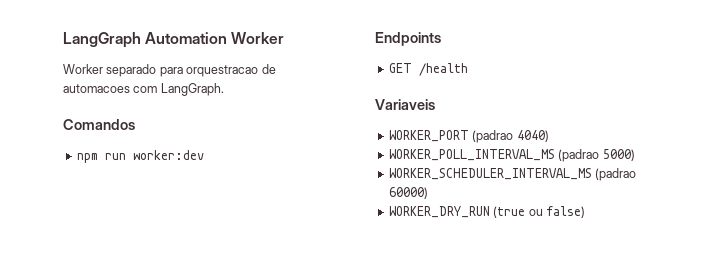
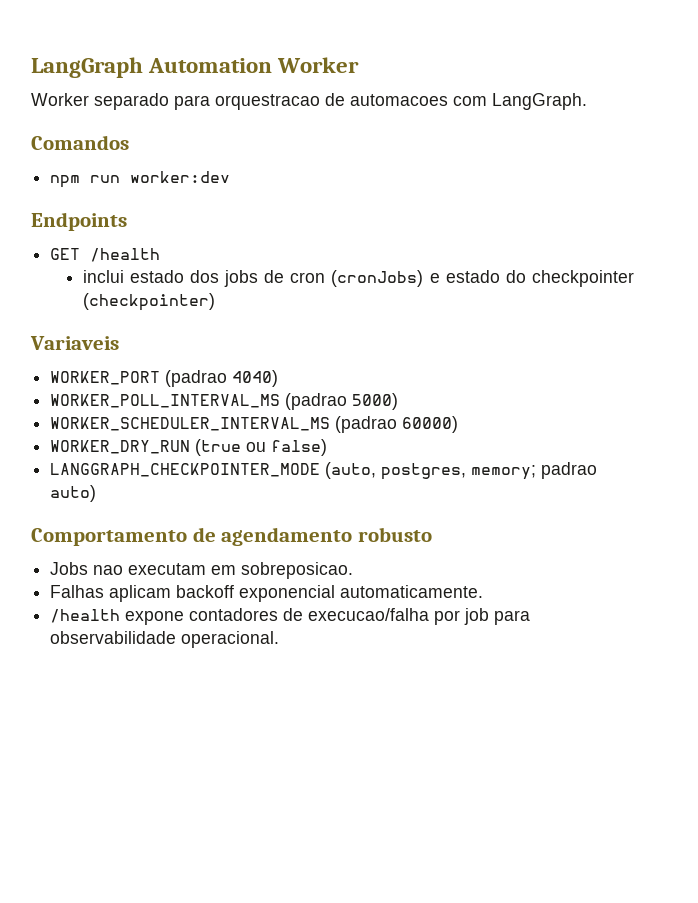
+ inclui estado dos jobs de cron (cronJobs) e estado do checkpointer (checkpointer)
+ LANGGRAPH_CHECKPOINTER_MODE (auto, postgres, memory; padrao auto)
+ Comportamento de agendamento robusto
+ Jobs nao executam em sobreposicao.
+ Falhas aplicam backoff exponencial automaticamente.
+ /health expone contadores de execucao/falha por job para observabilidade operacional.

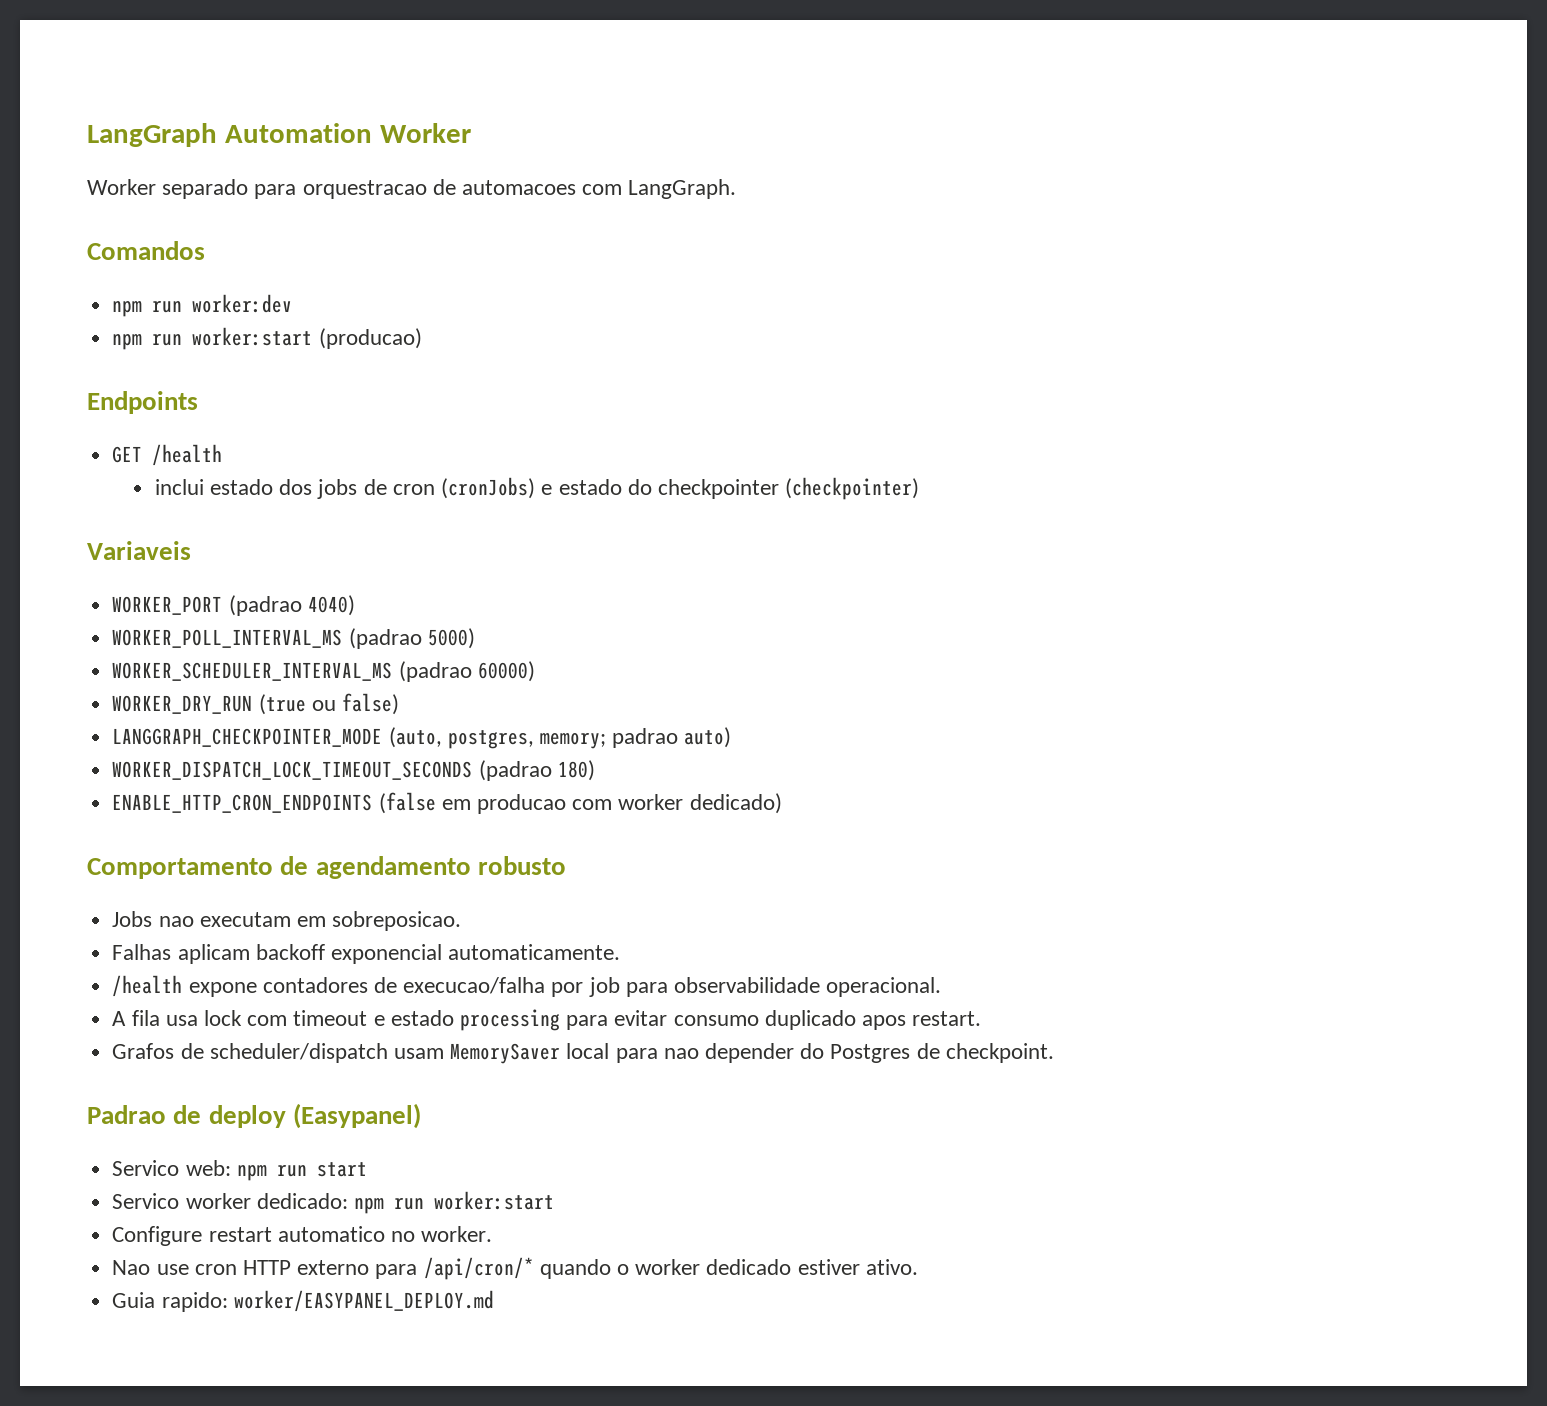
+ npm run worker:start (producao)
+ WORKER_DISPATCH_LOCK_TIMEOUT_SECONDS (padrao 180)
+ ENABLE_HTTP_CRON_ENDPOINTS (false em producao com worker dedicado)
+ A fila usa lock com timeout e estado processing para evitar consumo duplicado apos restart.
+ Grafos de scheduler/dispatch usam MemorySaver local para nao depender do Postgres de checkpoint.
+ Padrao de deploy (Easypanel)
+ Servico web: npm run start
+ Servico worker dedicado: npm run worker:start
+ Configure restart automatico no worker.
+ Nao use cron HTTP externo para /api/cron/* quando o worker dedicado estiver ativo.
+ Guia rapido: worker/EASYPANEL_DEPLOY.md

